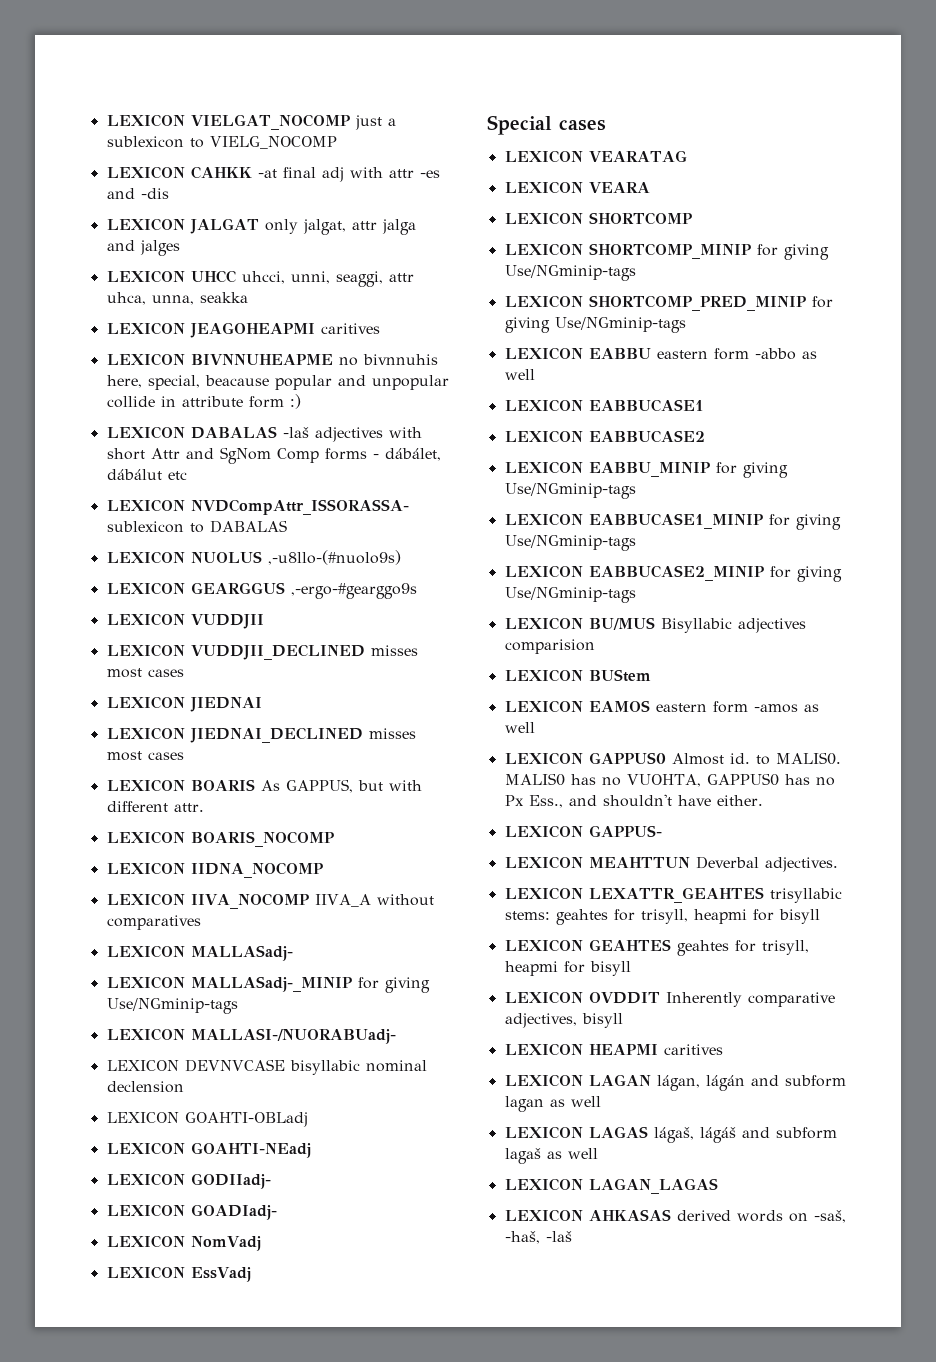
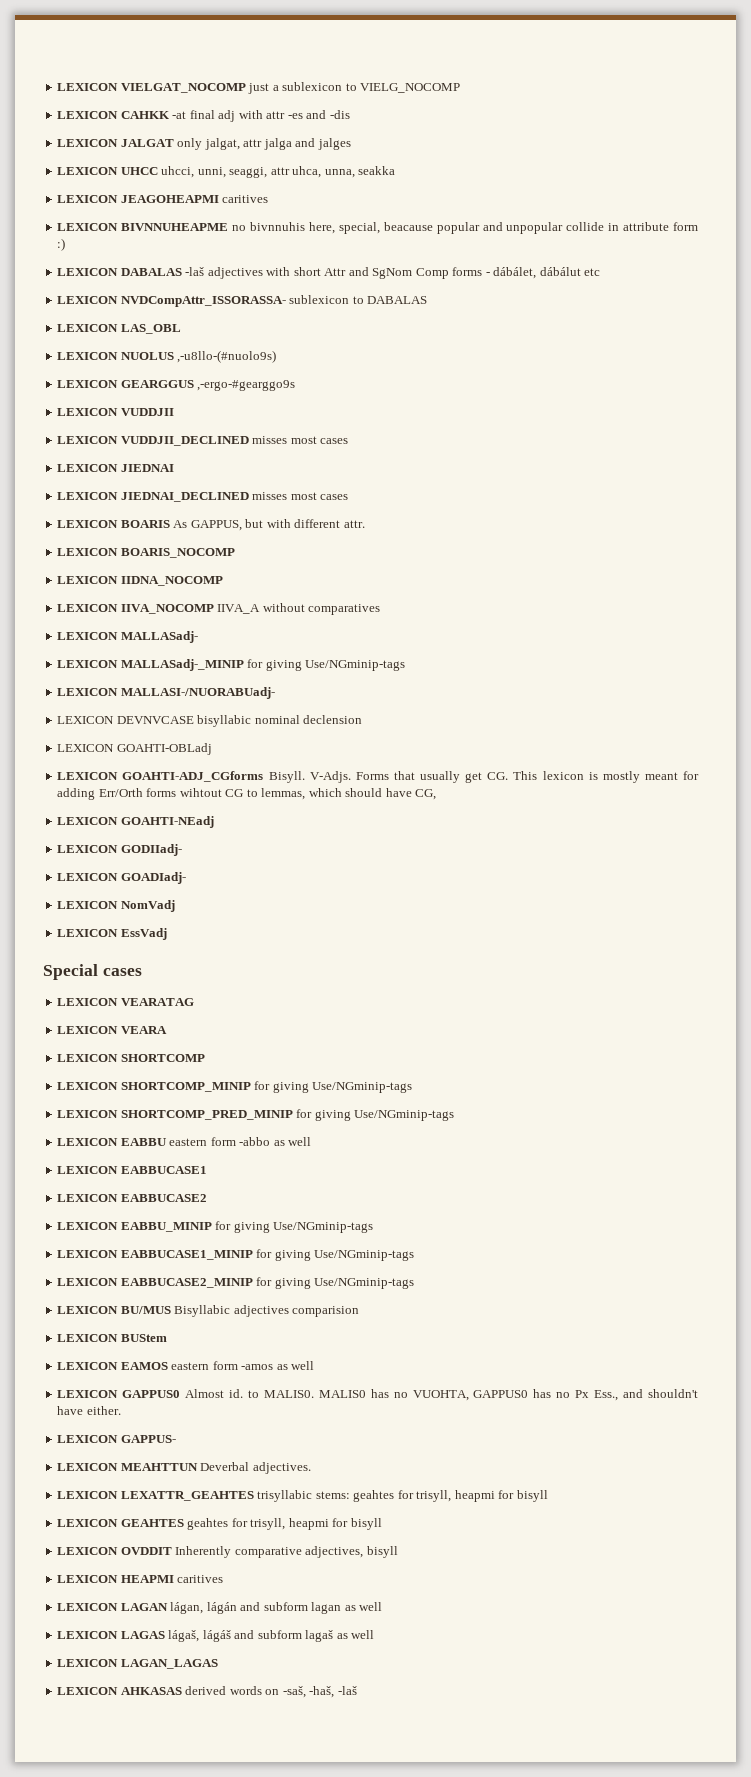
+ LEXICON LAS_OBL
+ LEXICON GOAHTI-ADJ_CGforms Bisyll. V-Adjs. Forms that usually get CG. This lexicon is mostly meant for adding Err/Orth forms wihtout CG to lemmas, which should have CG,

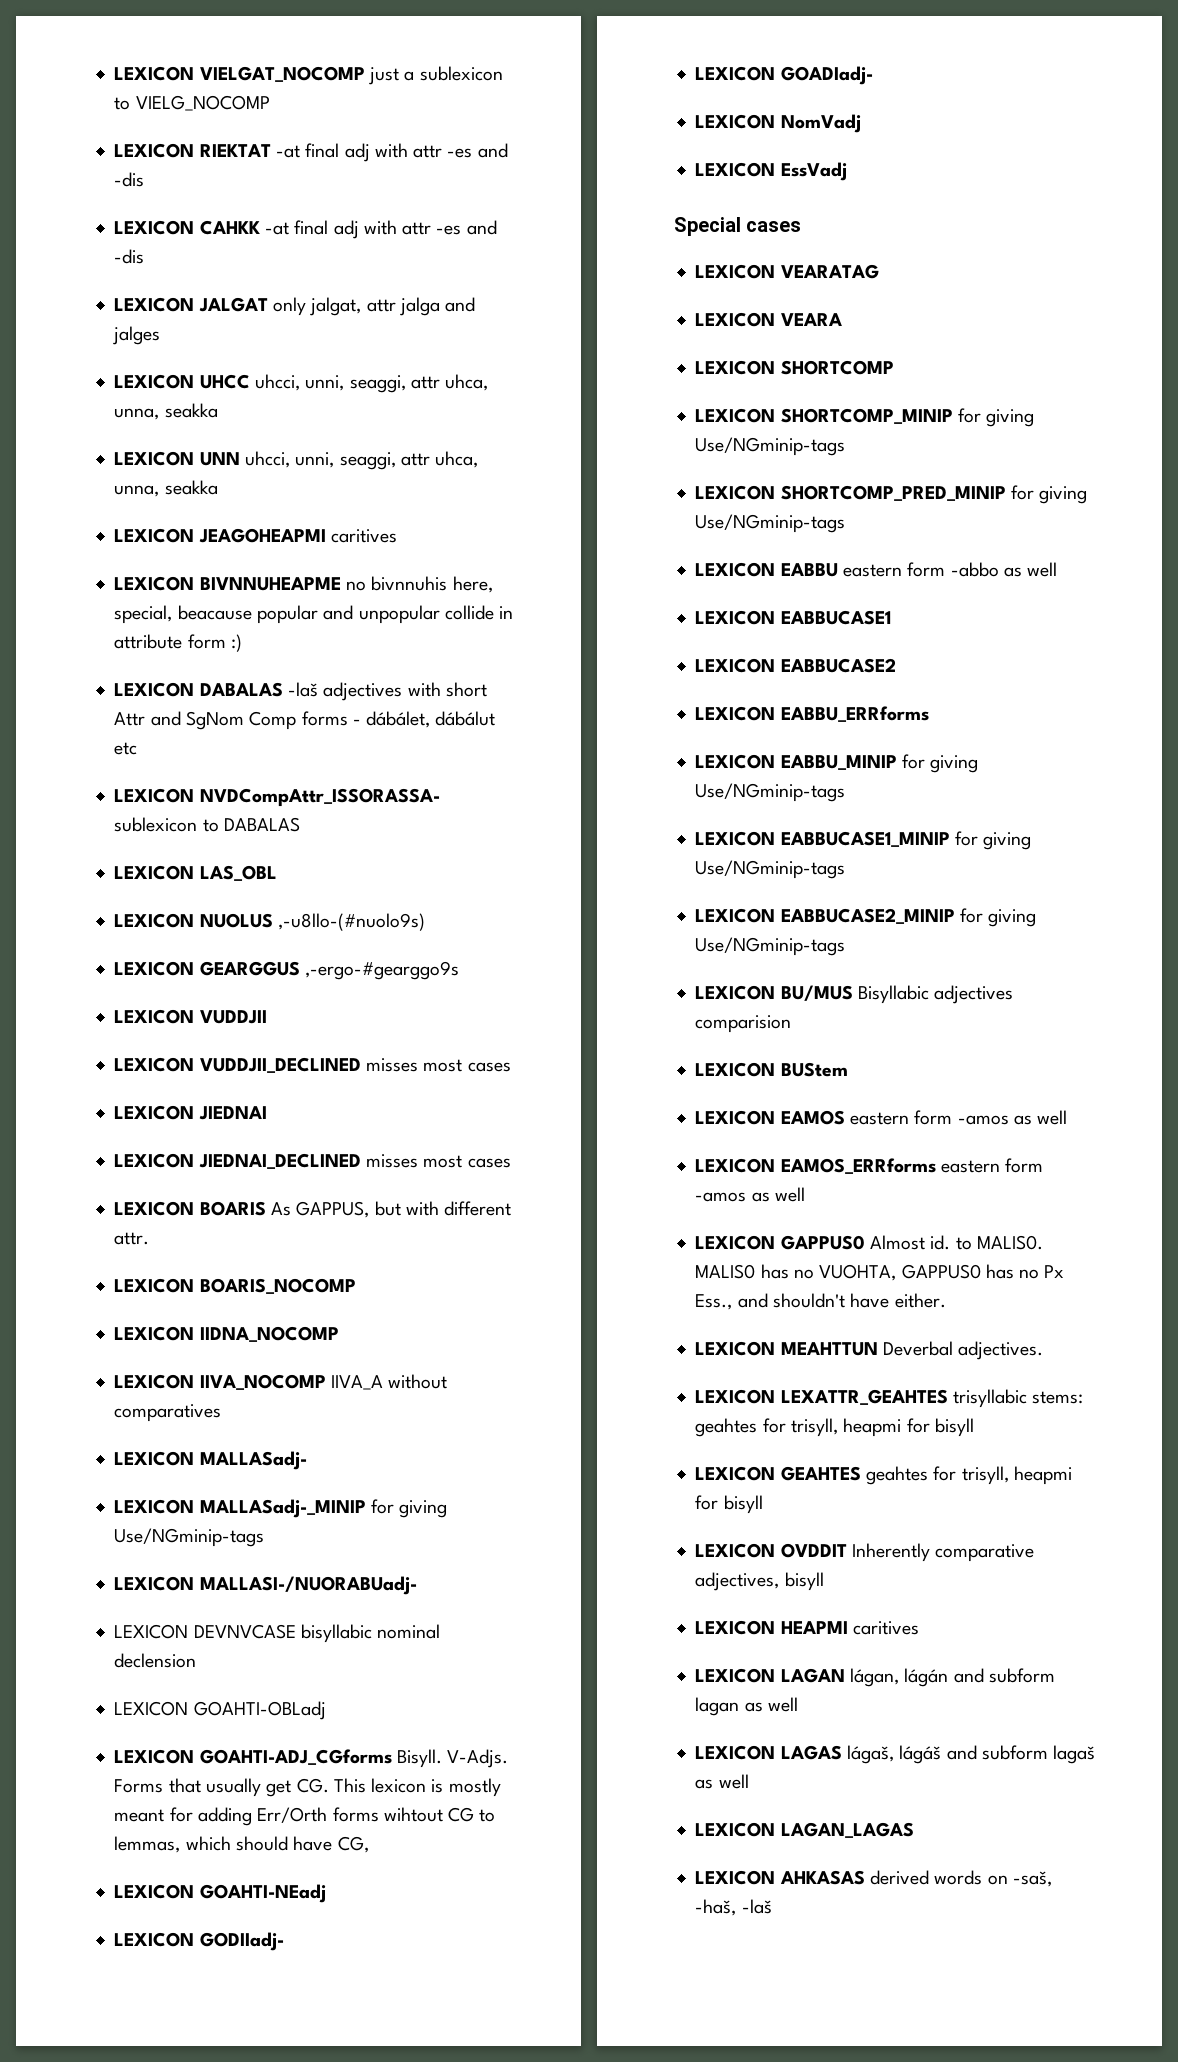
+ LEXICON RIEKTAT -at final adj with attr -es and -dis
+ LEXICON UNN uhcci, unni, seaggi, attr uhca, unna, seakka
+ LEXICON EABBU_ERRforms
+ LEXICON EAMOS_ERRforms eastern form -amos as well
- LEXICON GAPPUS-

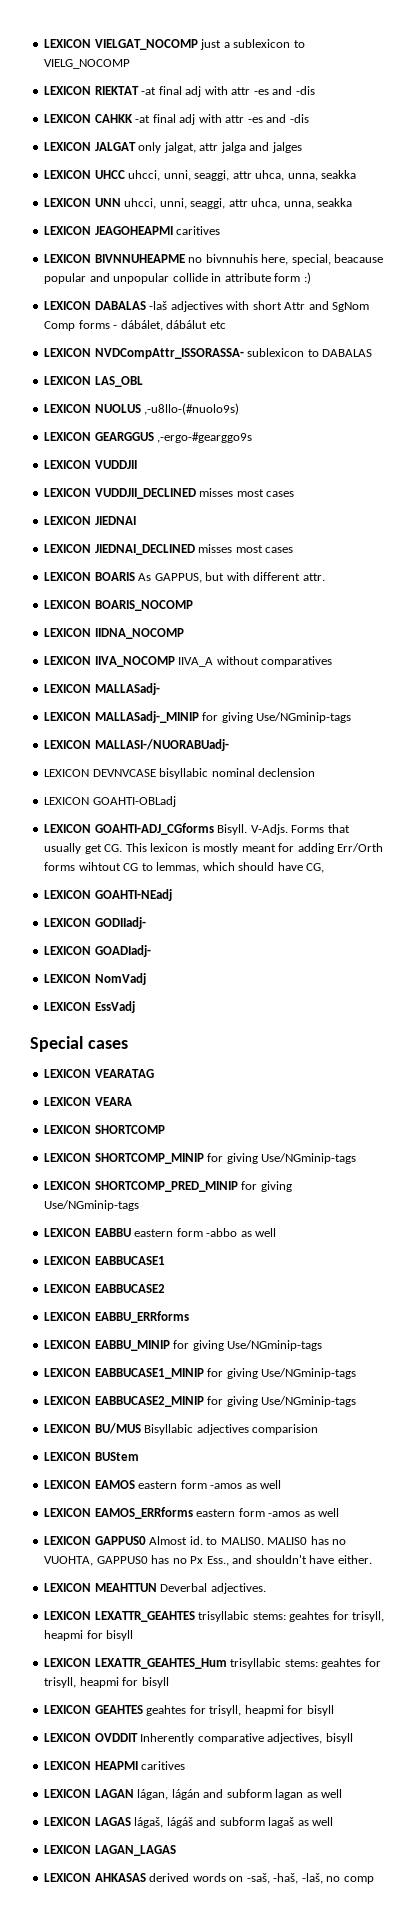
+ LEXICON LEXATTR_GEAHTES_Hum trisyllabic stems: geahtes for trisyll, heapmi for bisyll
- LEXICON AHKASAS derived words on -saš, -haš, -laš
+ LEXICON AHKASAS derived words on -saš, -haš, -laš, no comp

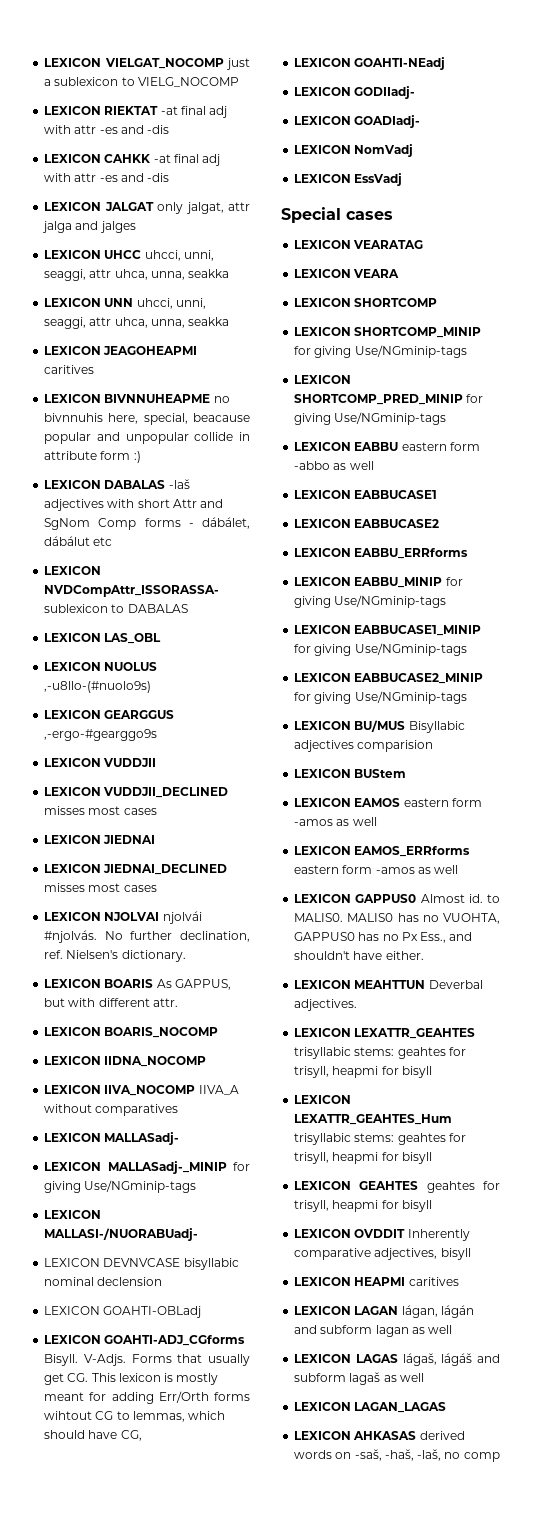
+ LEXICON NJOLVAI njolvái #njolvás. No further declination, ref. Nielsen's dictionary.

